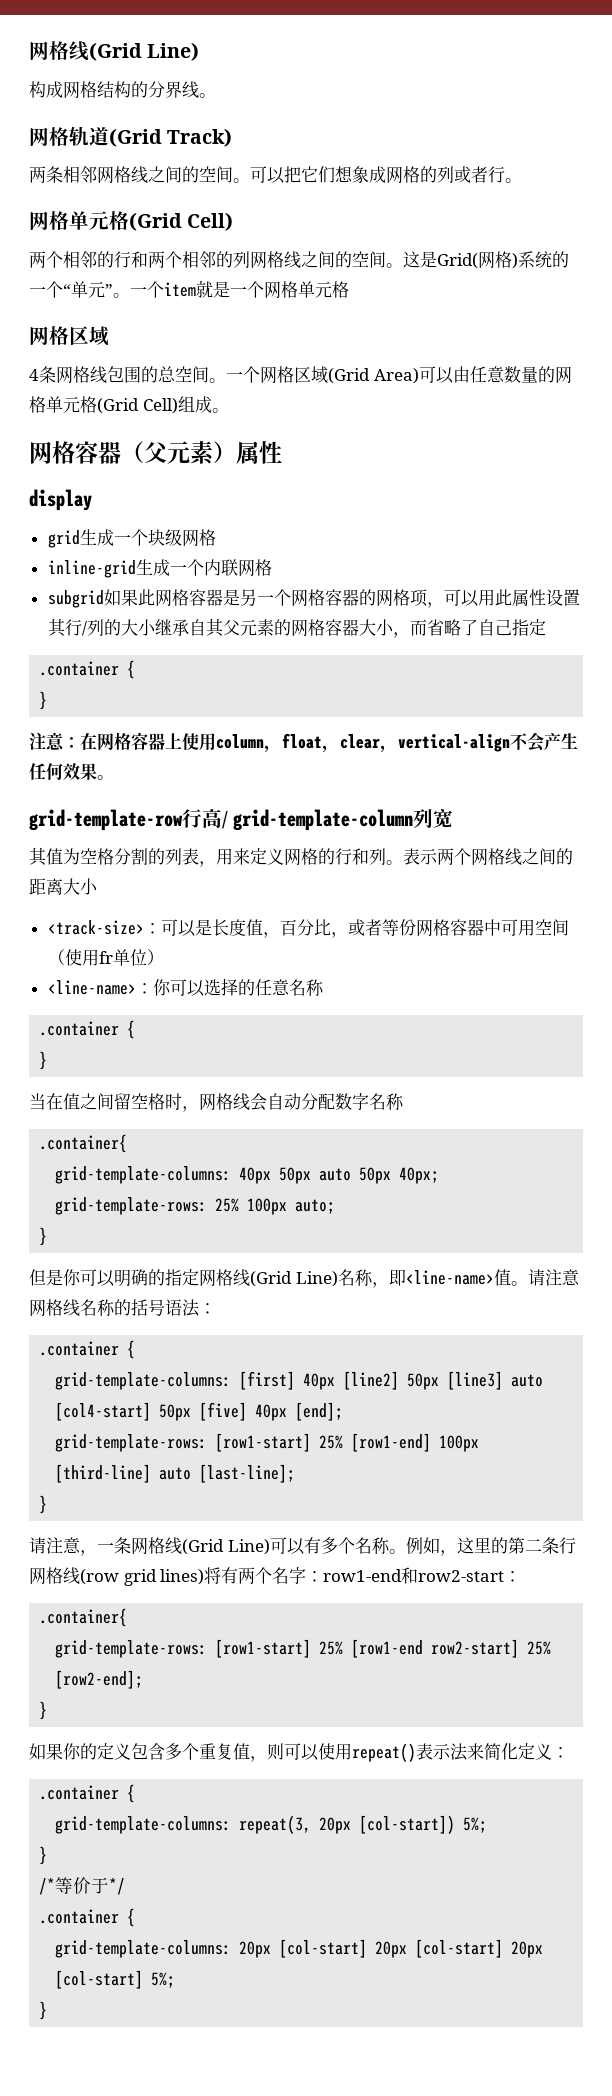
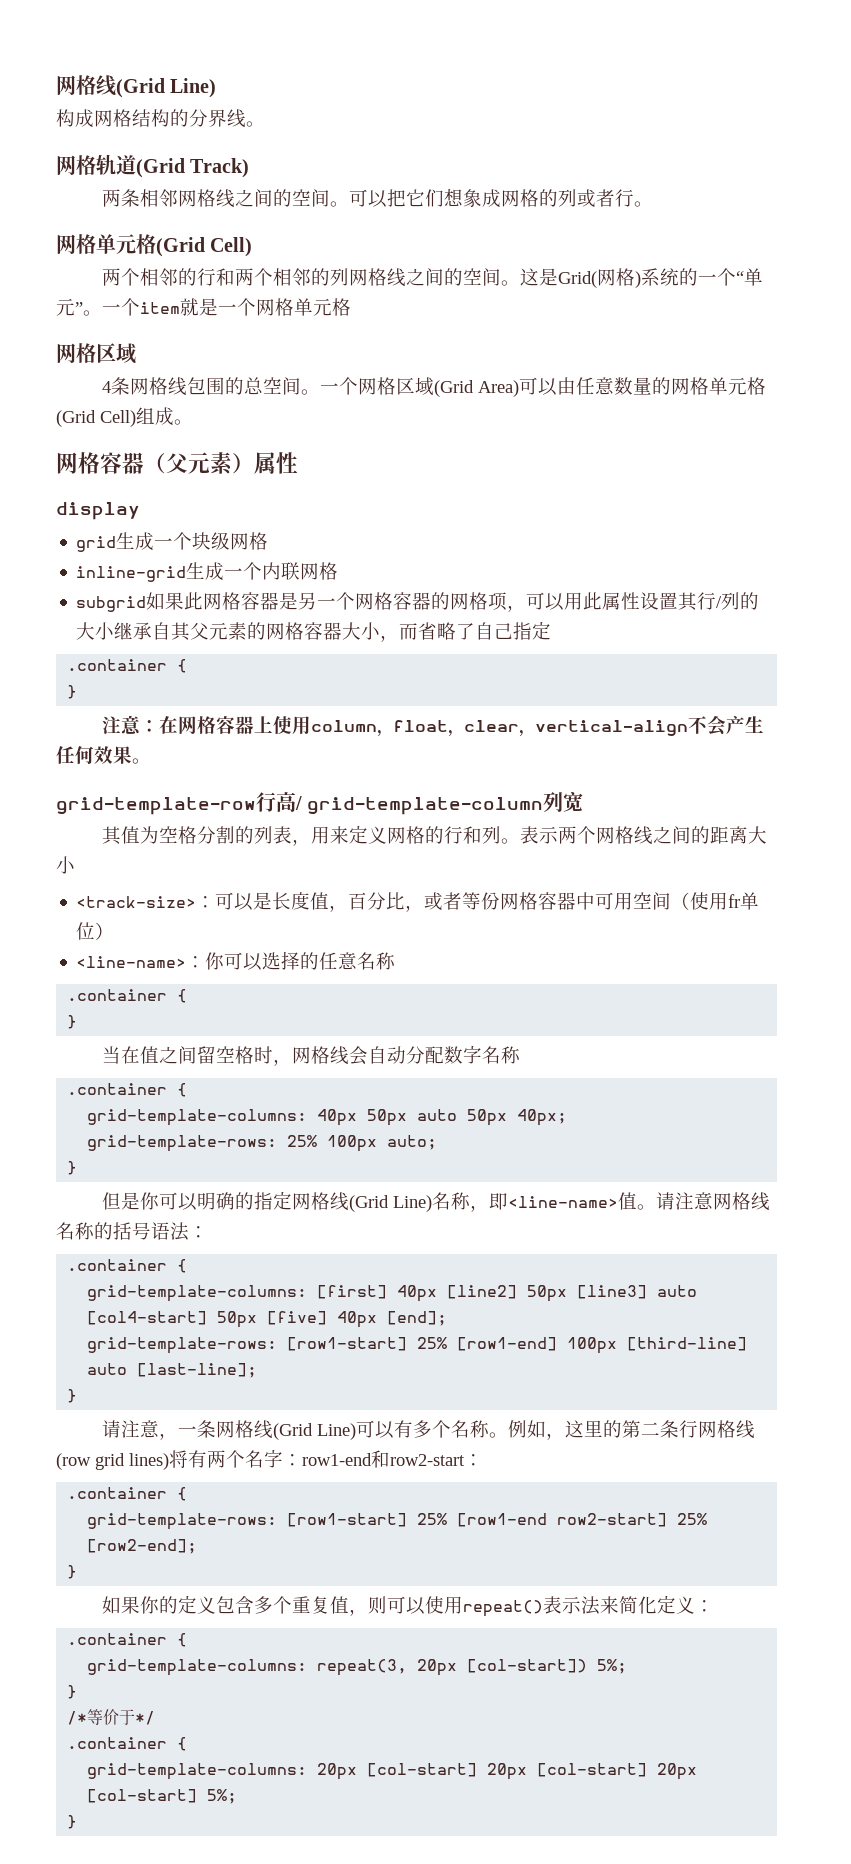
  当在值之间留空格时，网格线会自动分配数字名称
- .container{
+ .container {
  例如，这里的第二条行网格线(row grid lines)将有两个名字：row1-end和row2-start：
- .container{
+ .container {

